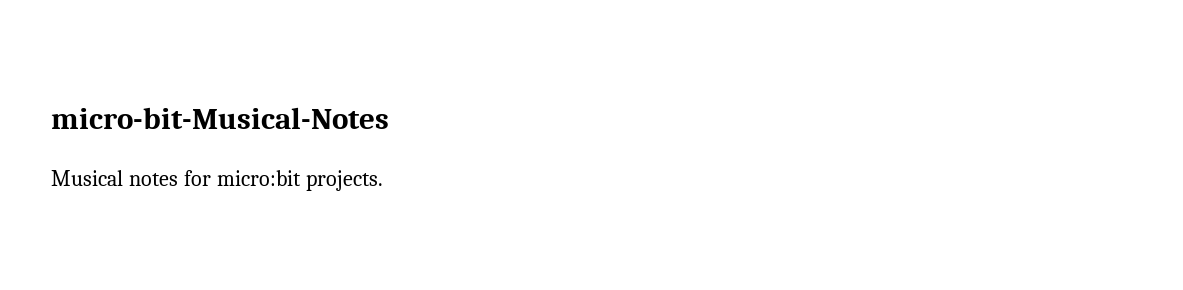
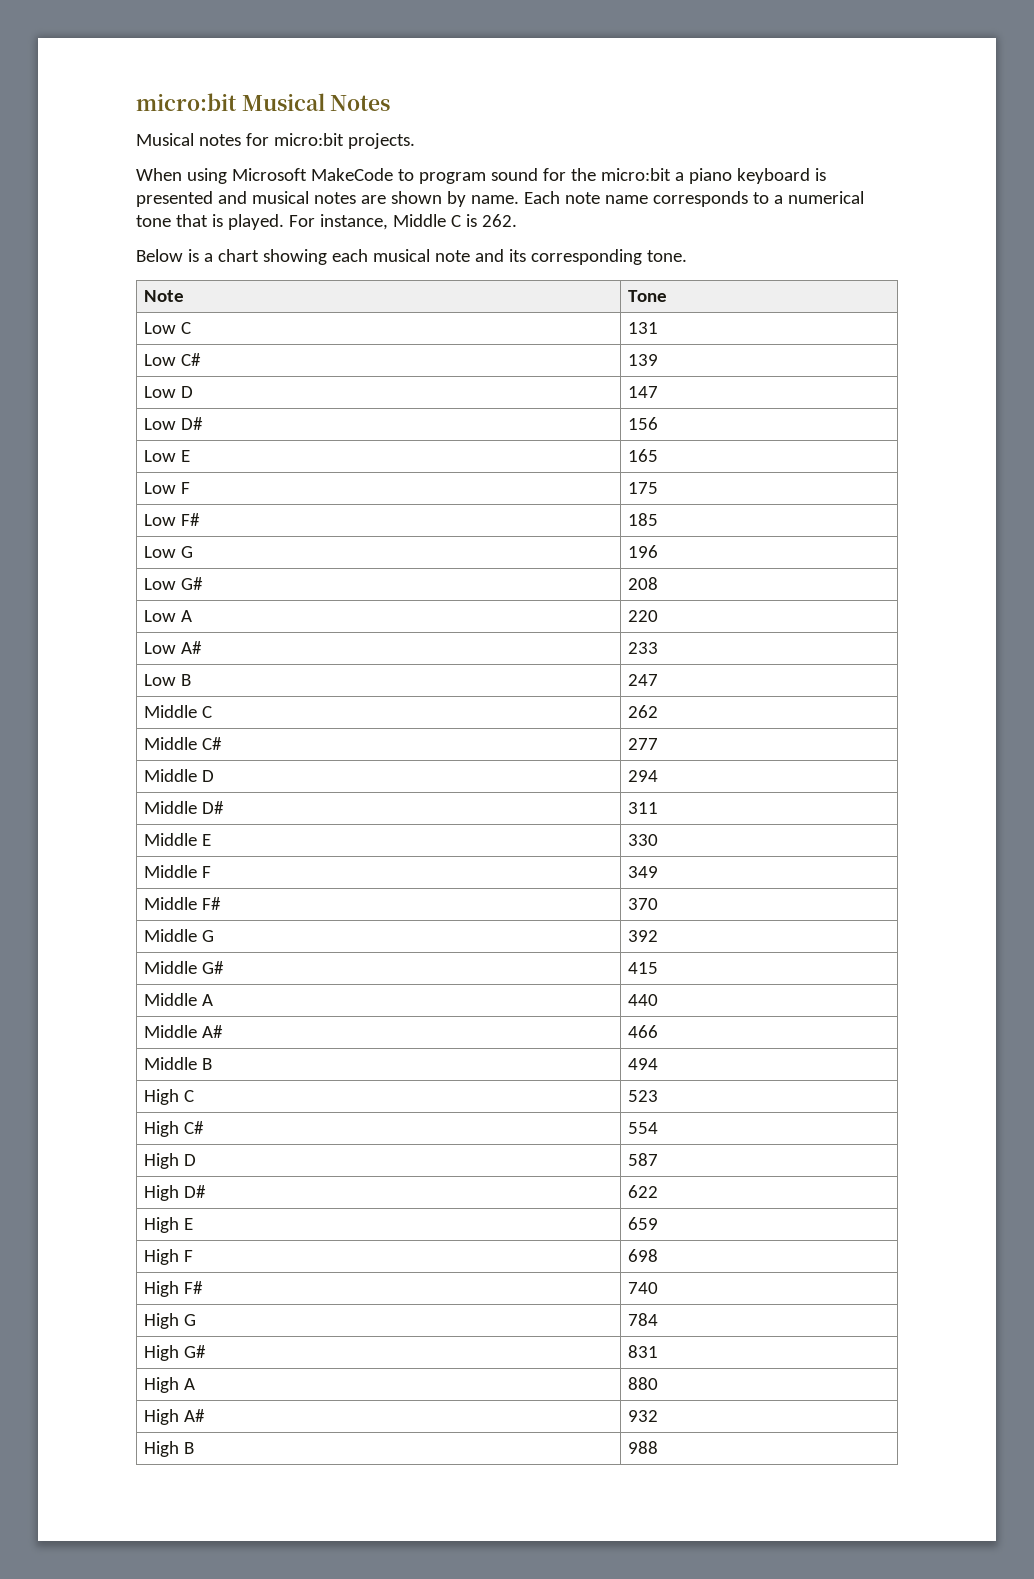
- micro-bit-Musical-Notes
+ micro:bit Musical Notes
+ When using Microsoft MakeCode to program sound for the micro:bit a piano keyboard is presented and musical notes are shown by name. Each note name corresponds to a numerical tone that is played. For instance, Middle C is 262.
+ Below is a chart showing each musical note and its corresponding tone.
+ Note | Tone
+ Low C | 131
+ Low C# | 139
+ Low D | 147
+ Low D# | 156
+ Low E | 165
+ Low F | 175
+ Low F# | 185
+ Low G | 196
+ Low G# | 208
+ Low A | 220
+ Low A# | 233
+ Low B | 247
+ Middle C | 262
+ Middle C# | 277
+ Middle D | 294
+ Middle D# | 311
+ Middle E | 330
+ Middle F | 349
+ Middle F# | 370
+ Middle G | 392
+ Middle G# | 415
+ Middle A | 440
+ Middle A# | 466
+ Middle B | 494
+ High C | 523
+ High C# | 554
+ High D | 587
+ High D# | 622
+ High E | 659
+ High F | 698
+ High F# | 740
+ High G | 784
+ High G# | 831
+ High A | 880
+ High A# | 932
+ High B | 988

